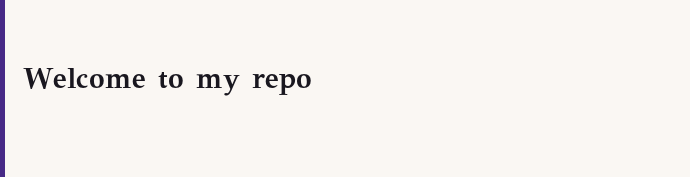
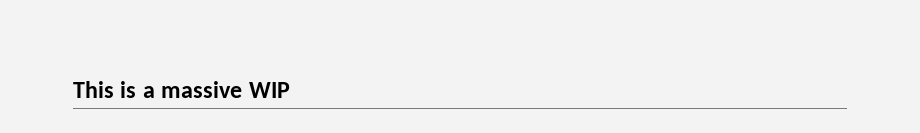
- Welcome to my repo
+ This is a massive WIP

